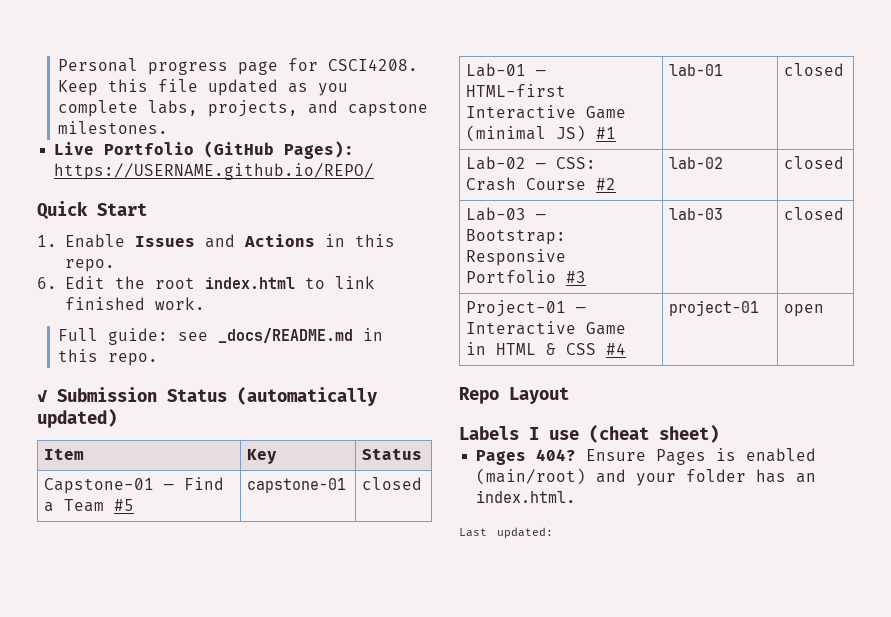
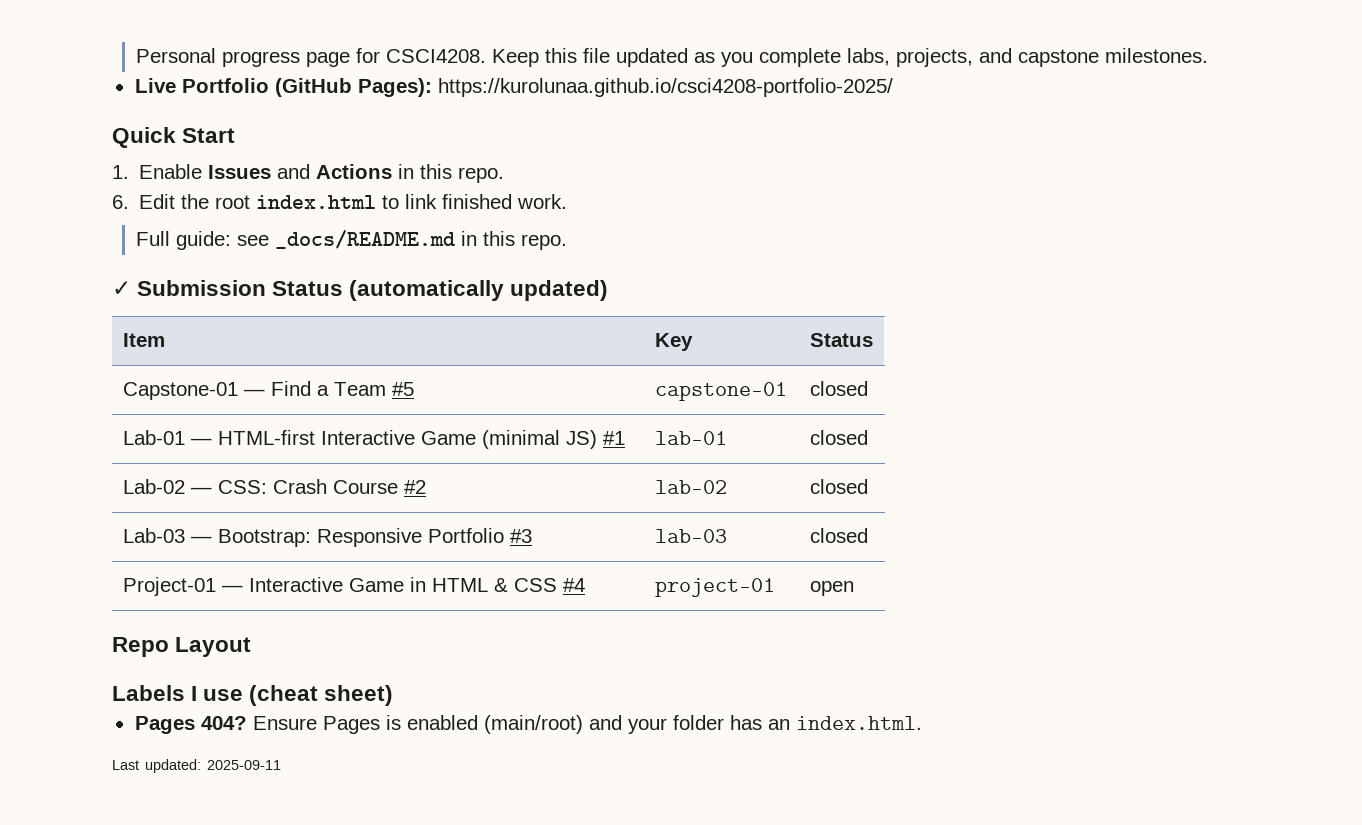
- Live Portfolio (GitHub Pages): https://USERNAME.github.io/REPO/
+ Live Portfolio (GitHub Pages): https://kurolunaa.github.io/csci4208-portfolio-2025/
- Last updated:
+ Last updated: 2025-09-11

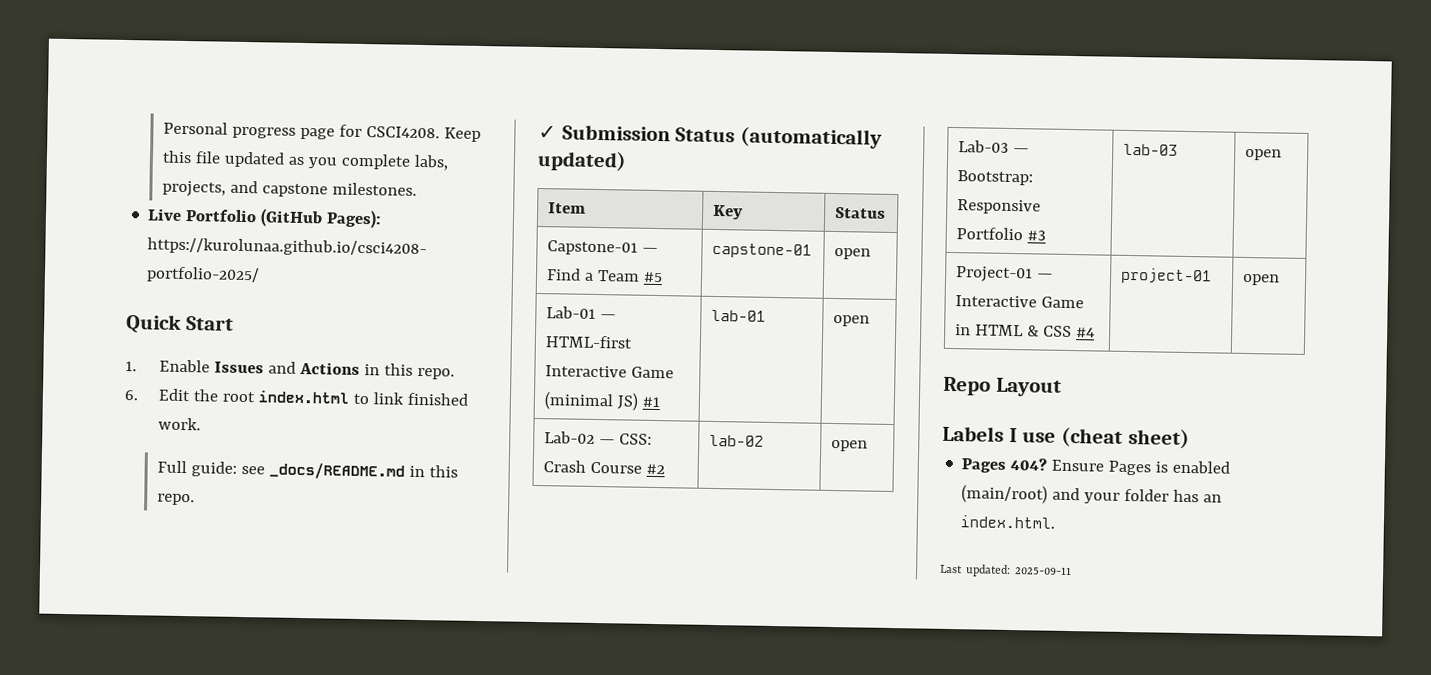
- Capstone-01 — Find a Team #5 | capstone-01 | closed
+ Capstone-01 — Find a Team #5 | capstone-01 | open
- Lab-01 — HTML-first Interactive Game (minimal JS) #1 | lab-01 | closed
+ Lab-01 — HTML-first Interactive Game (minimal JS) #1 | lab-01 | open
- Lab-02 — CSS: Crash Course #2 | lab-02 | closed
+ Lab-02 — CSS: Crash Course #2 | lab-02 | open
- Lab-03 — Bootstrap: Responsive Portfolio #3 | lab-03 | closed
+ Lab-03 — Bootstrap: Responsive Portfolio #3 | lab-03 | open

